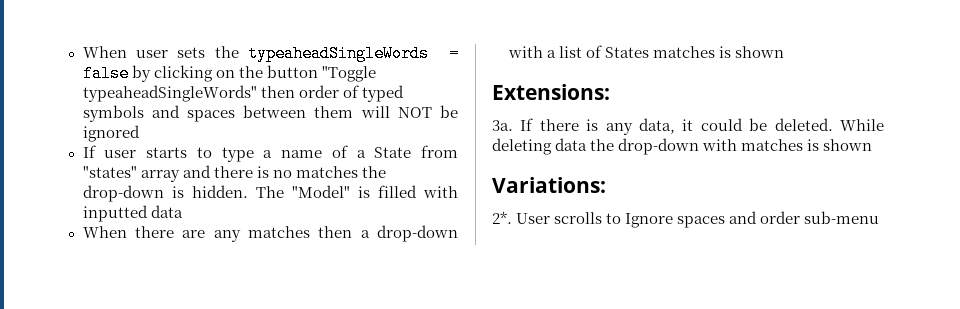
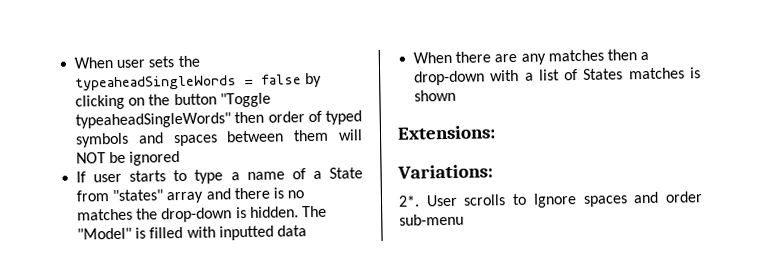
- 3a. If there is any data, it could be deleted. While deleting data the drop-down with matches is shown

